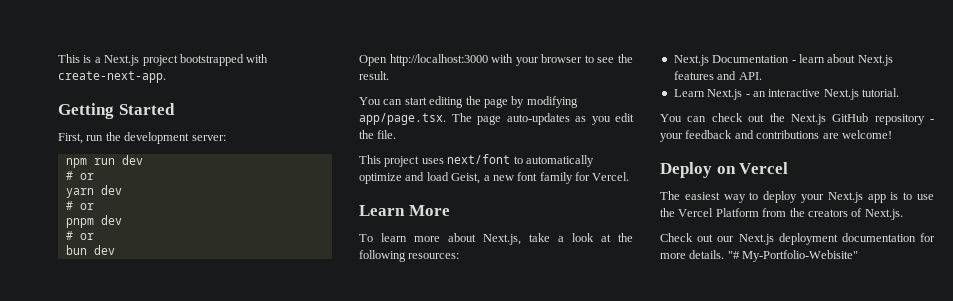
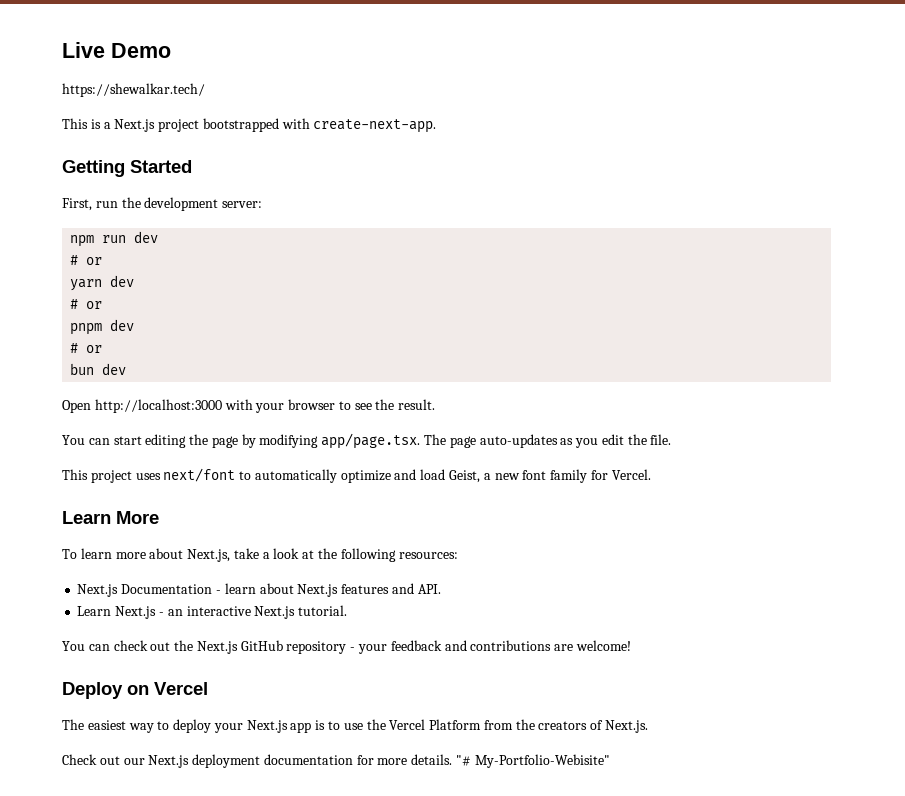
+ Live Demo
+ https://shewalkar.tech/

